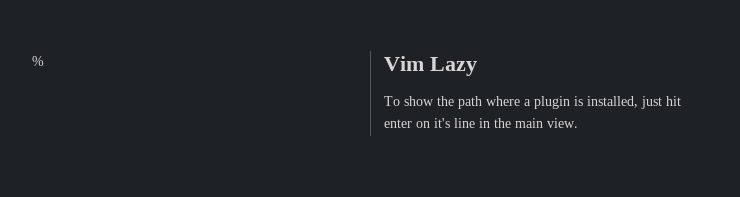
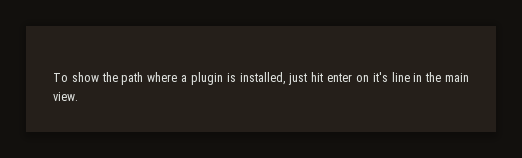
- %
- Vim Lazy

